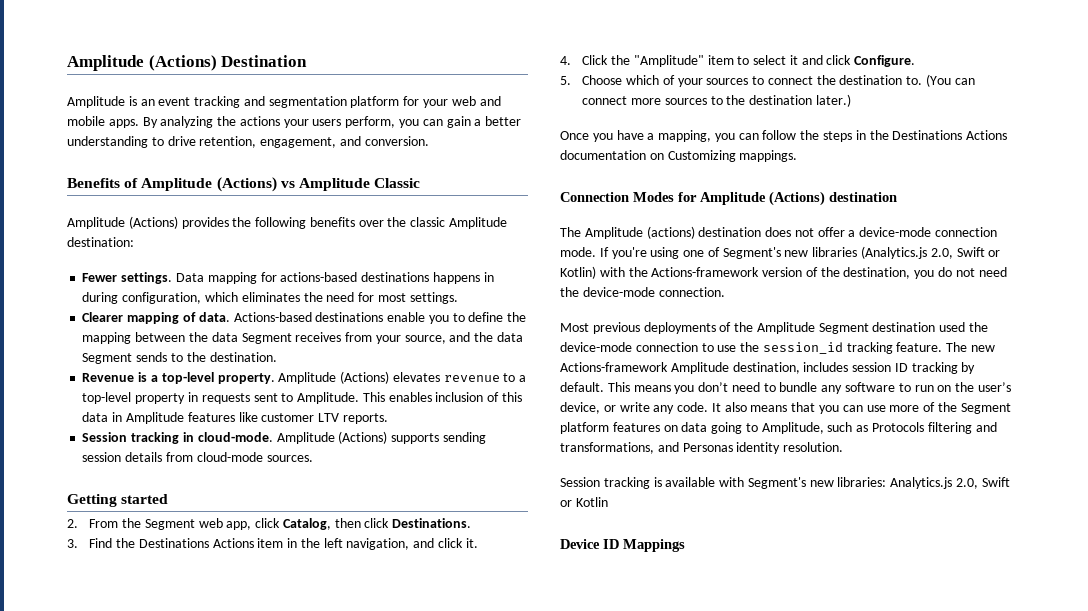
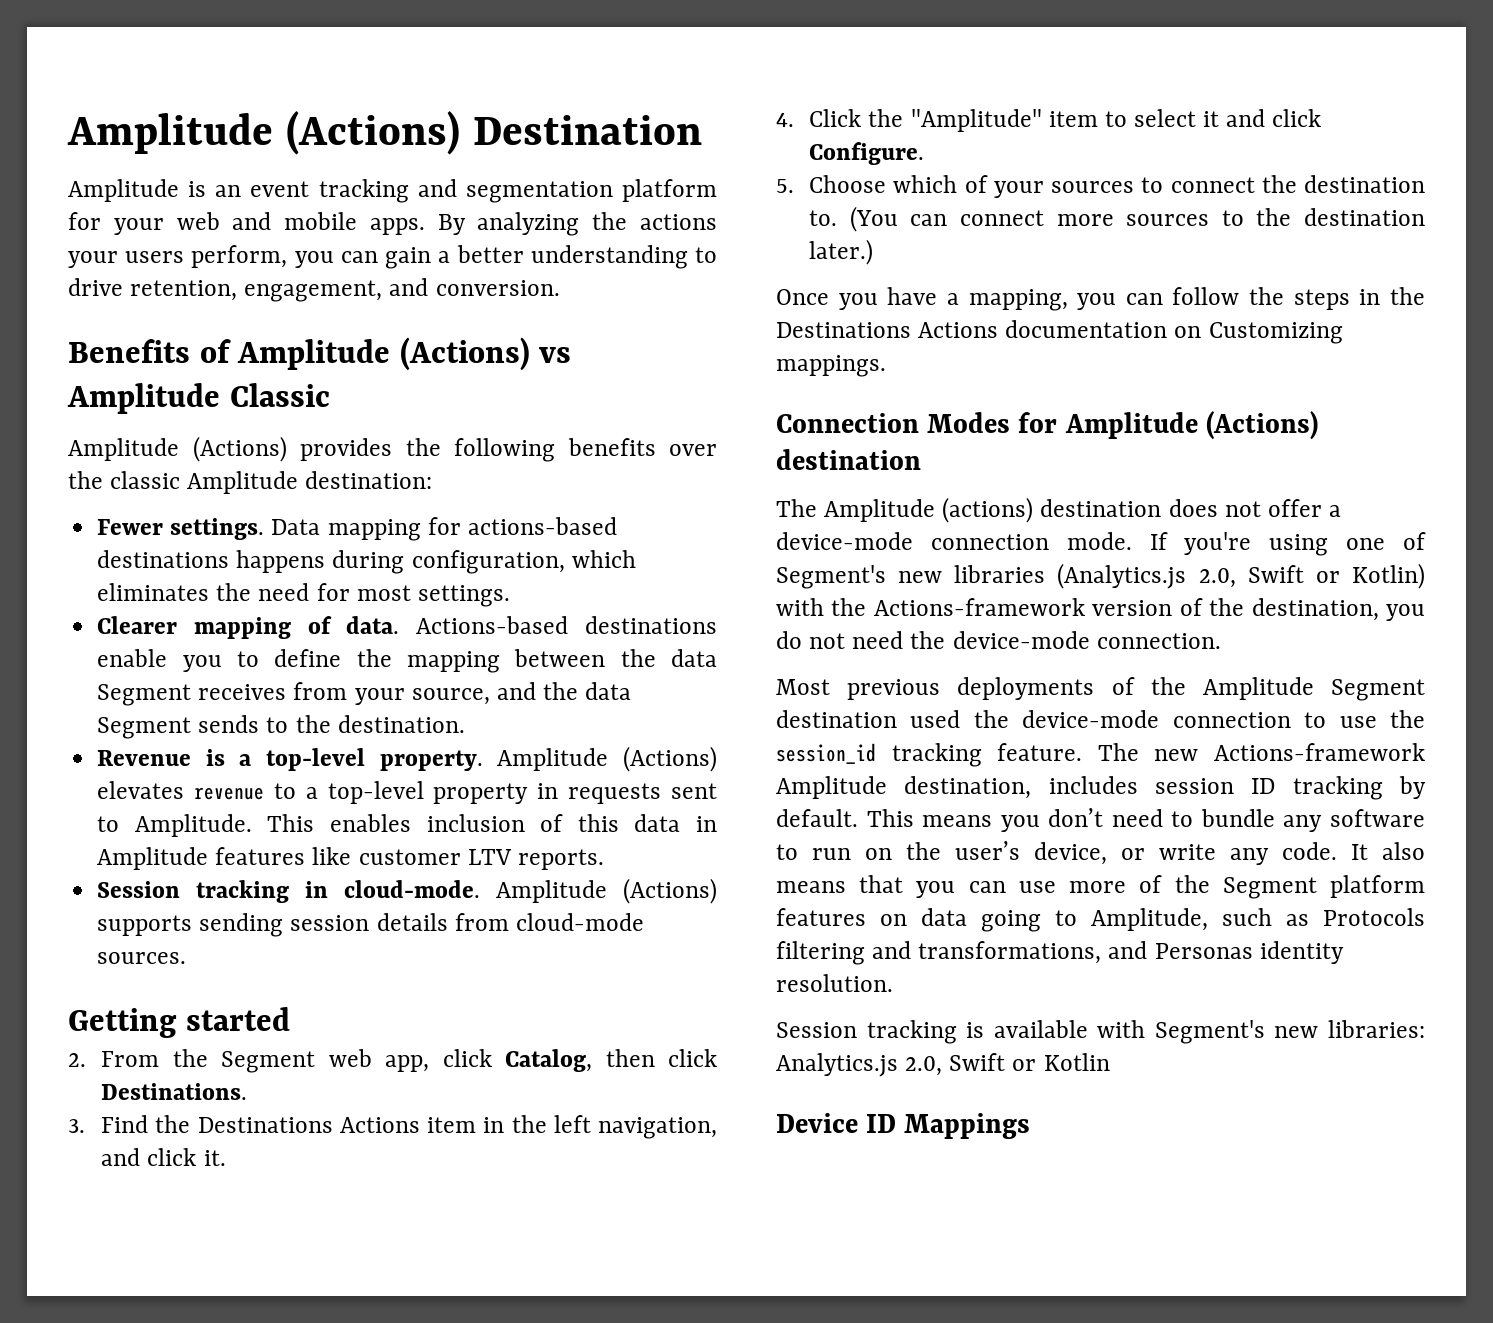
- Data mapping for actions-based destinations happens in during configuration, which eliminates the need for most settings.
+ Data mapping for actions-based destinations happens during configuration, which eliminates the need for most settings.

